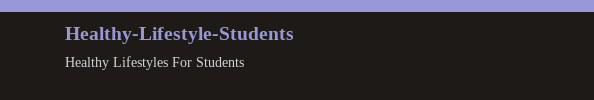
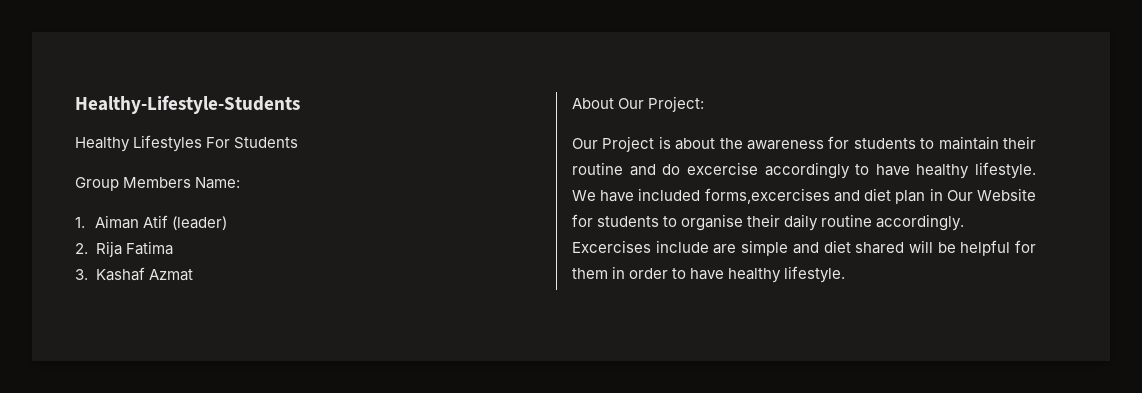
+ Group Members Name:
+ 1. Aiman Atif (leader)
+ 2. Rija Fatima
+ 3. Kashaf Azmat
+ About Our Project:
+ Our Project is about the awareness for students to maintain their routine and do excercise accordingly to have healthy lifestyle. We have included forms,excercises and diet plan in Our Website for students to organise their daily routine accordingly. Excercises include are simple and diet shared will be helpful for them in order to have healthy lifestyle.

